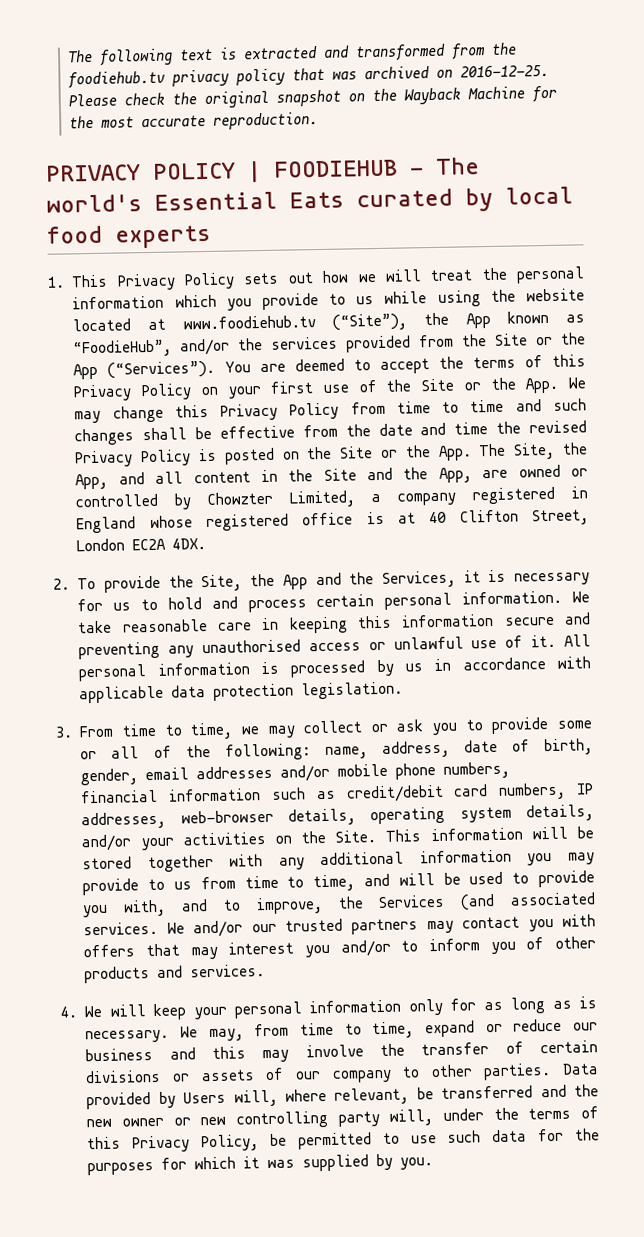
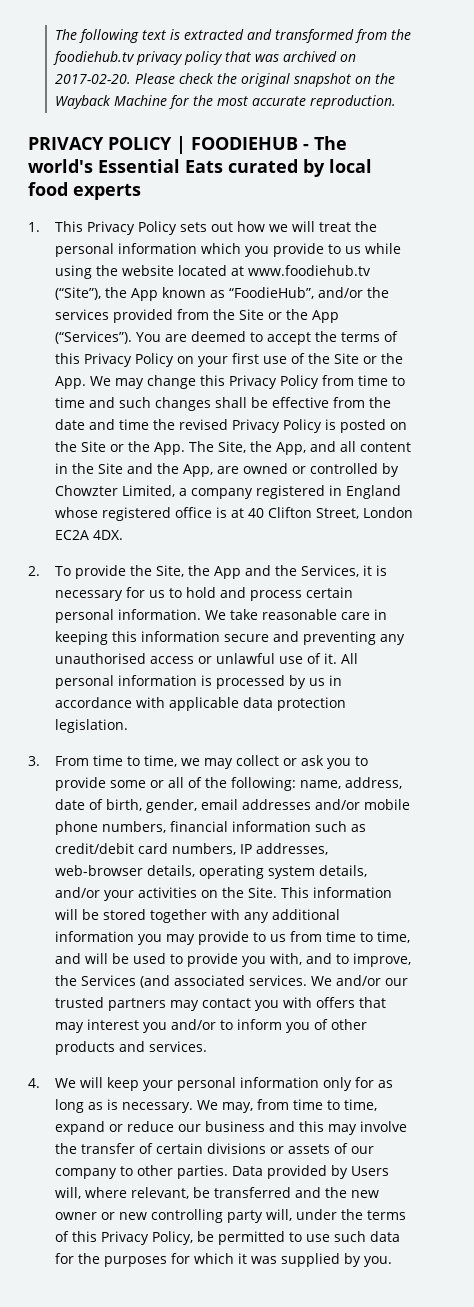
- The following text is extracted and transformed from the foodiehub.tv privacy policy that was archived on 2016-12-25.
+ The following text is extracted and transformed from the foodiehub.tv privacy policy that was archived on 2017-02-20.

